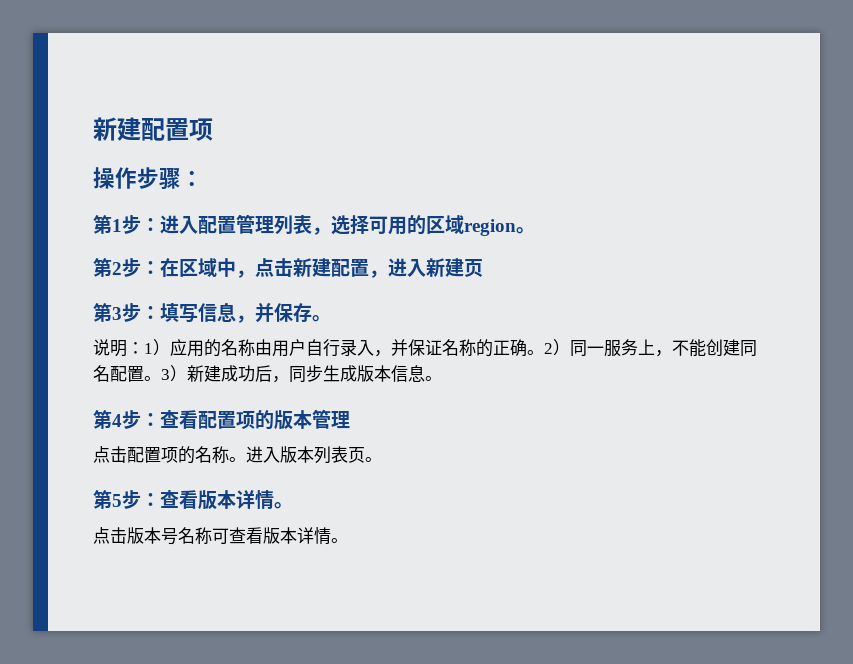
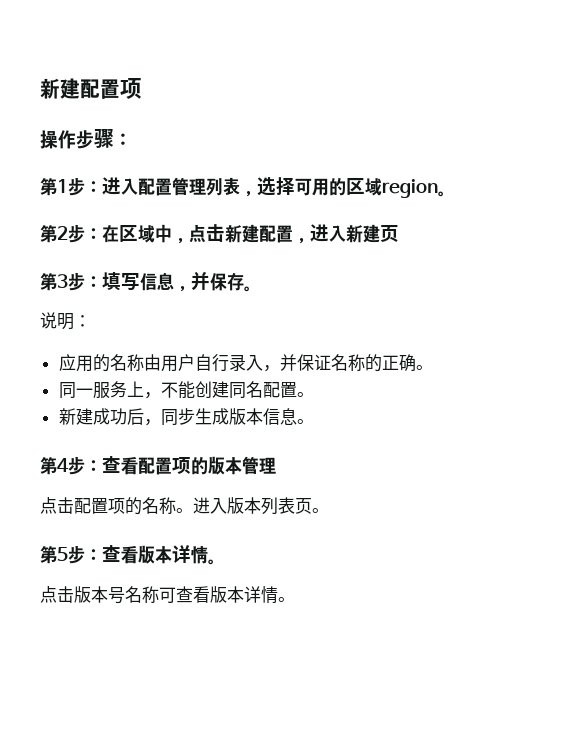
- 说明：1）应用的名称由用户自行录入，并保证名称的正确。2）同一服务上，不能创建同名配置。3）新建成功后，同步生成版本信息。
+ 说明：
+ 应用的名称由用户自行录入，并保证名称的正确。
+ 同一服务上，不能创建同名配置。
+ 新建成功后，同步生成版本信息。

